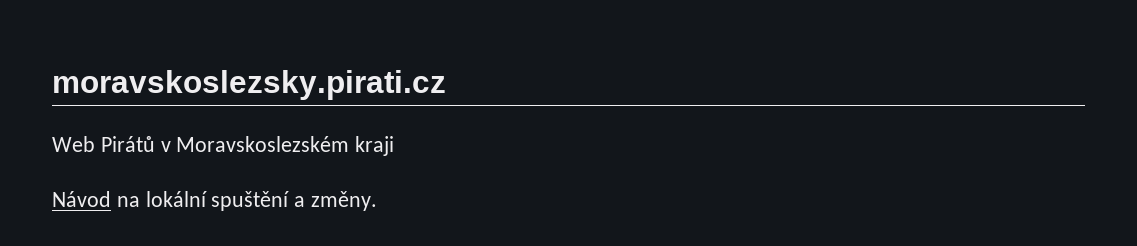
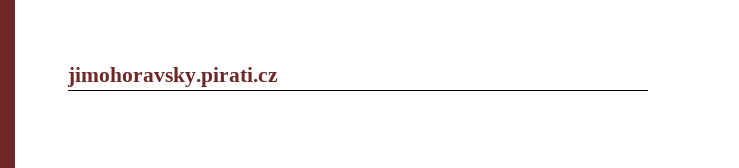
- moravskoslezsky.pirati.cz
- Web Pirátů v Moravskoslezském kraji
- Návod na lokální spuštění a změny.
+ jimohoravsky.pirati.cz

